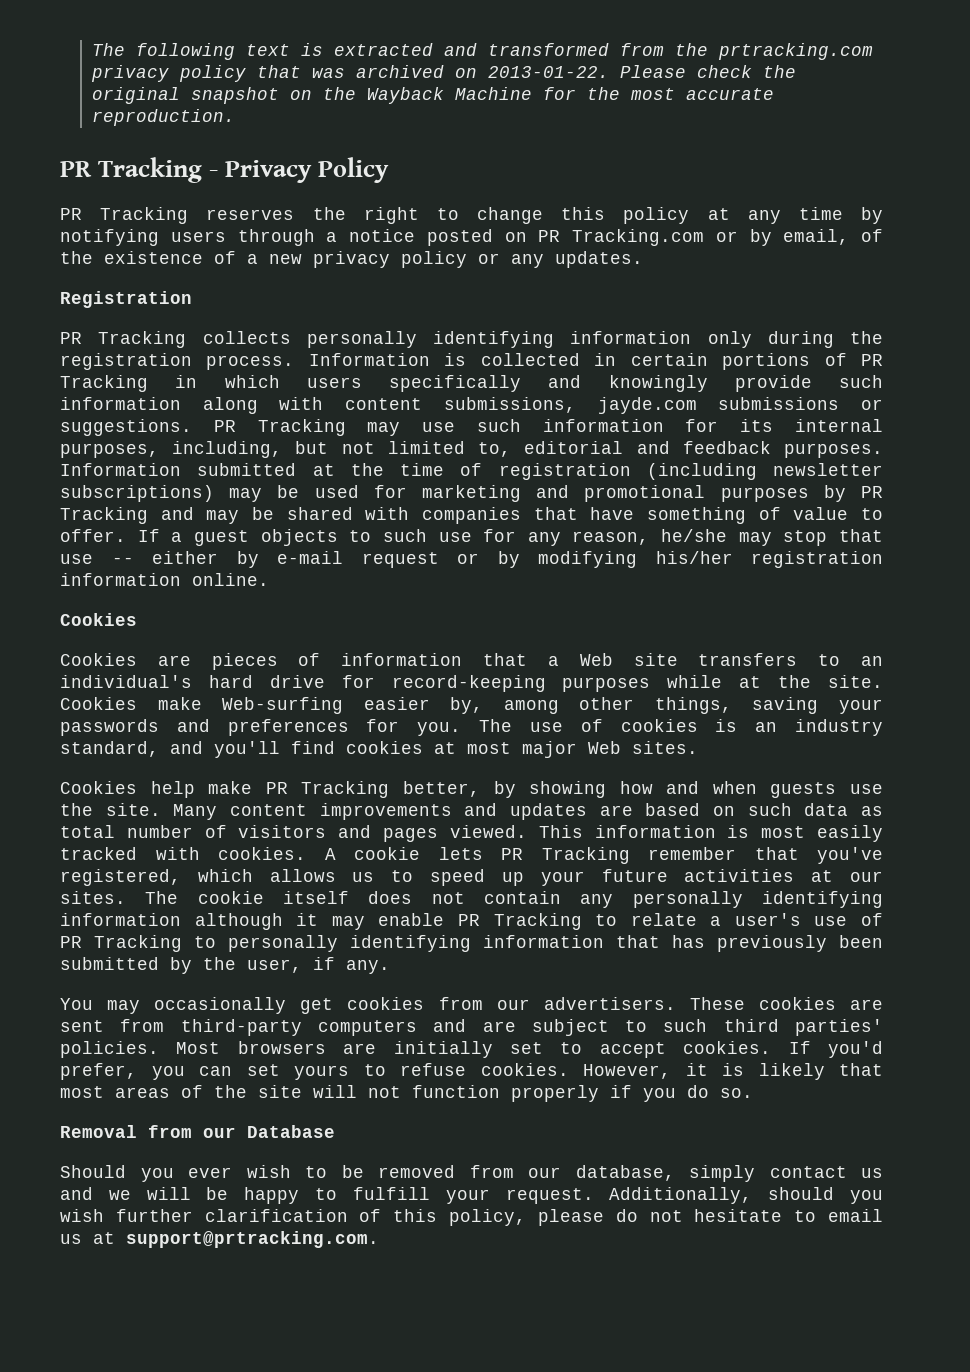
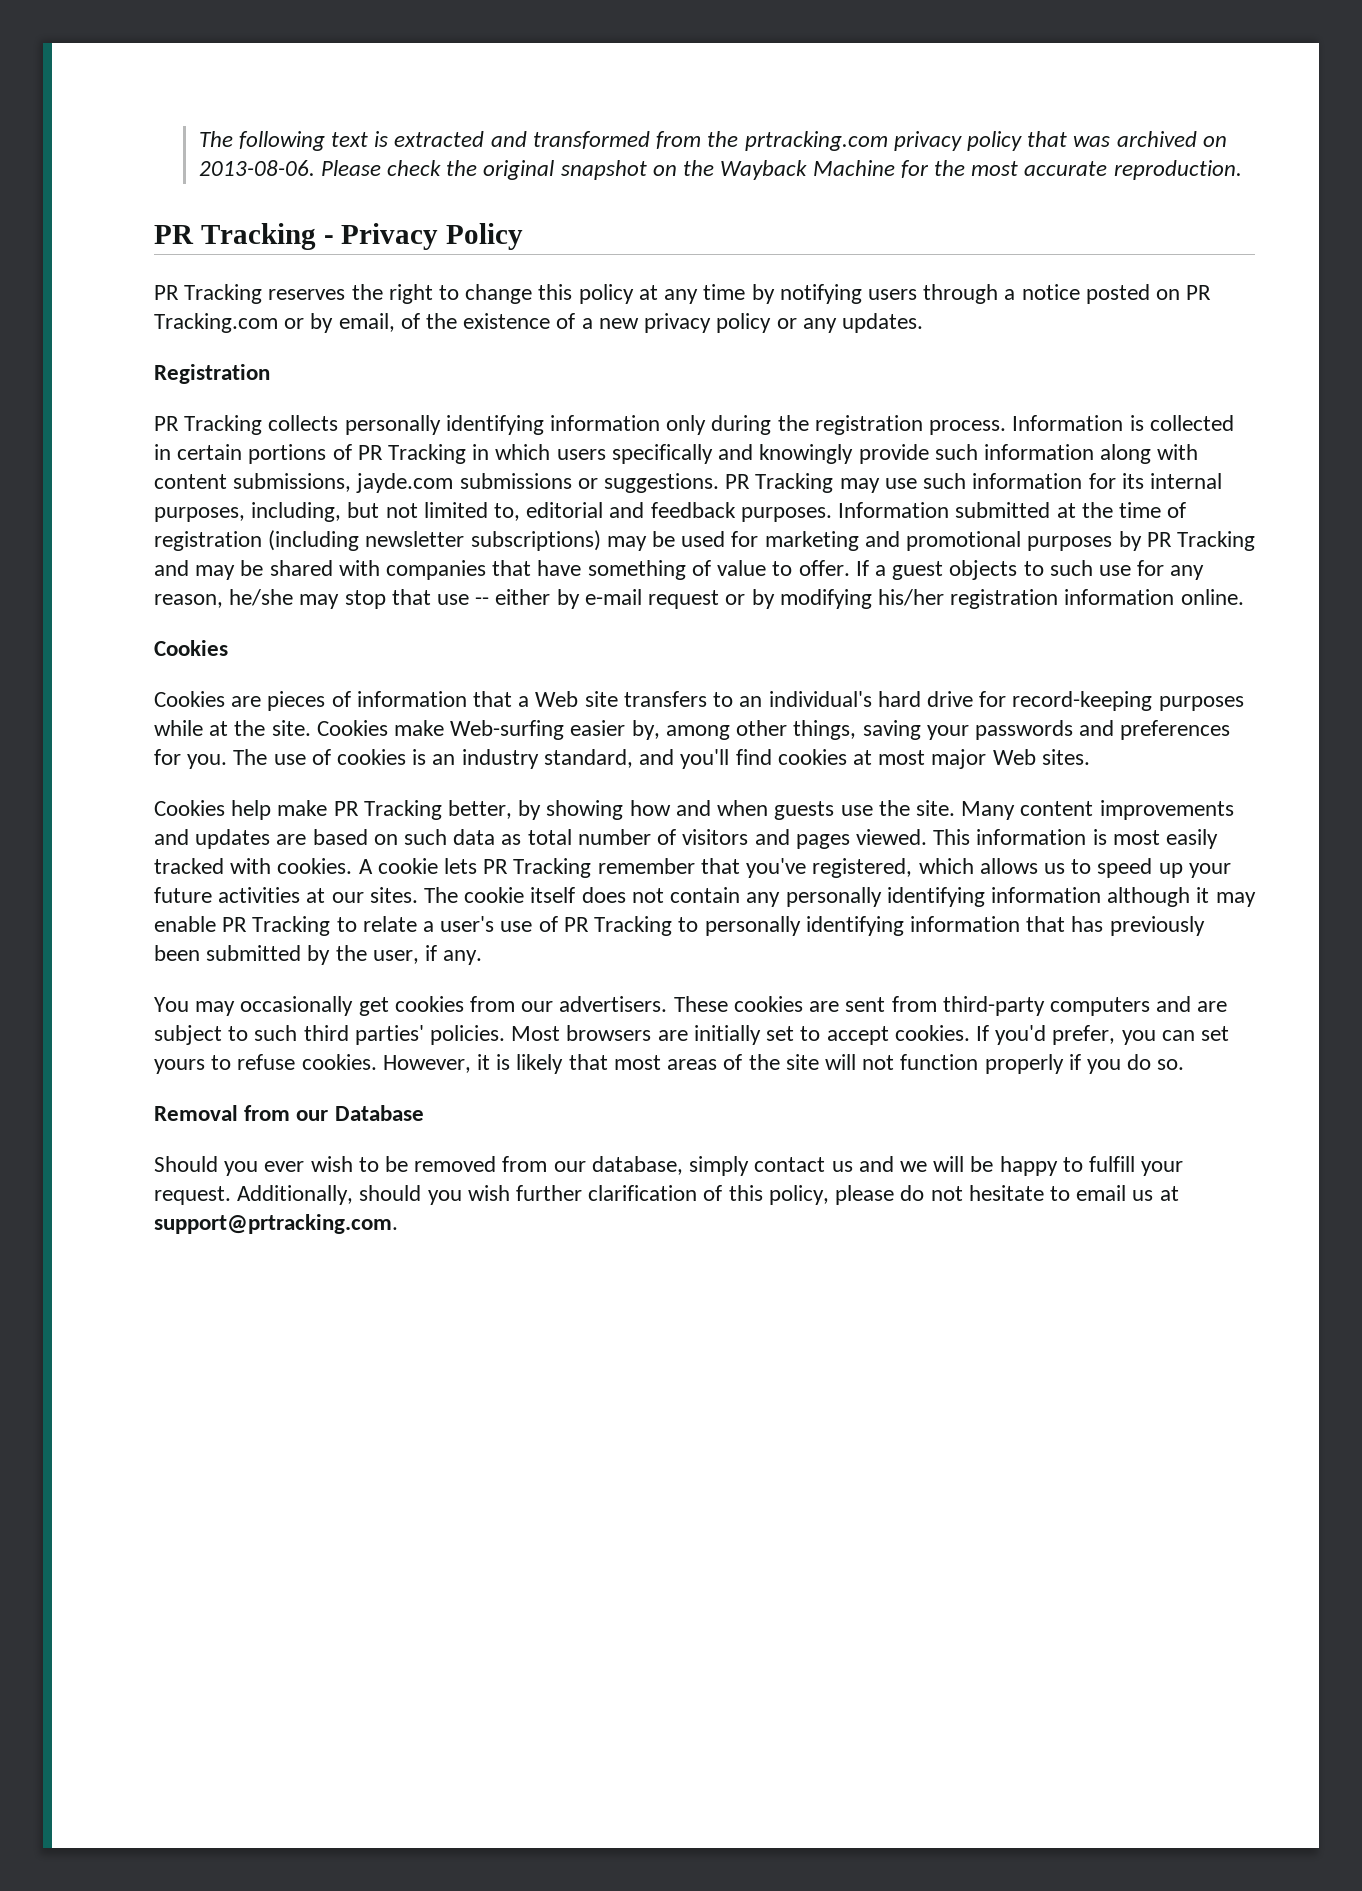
- The following text is extracted and transformed from the prtracking.com privacy policy that was archived on 2013-01-22.
+ The following text is extracted and transformed from the prtracking.com privacy policy that was archived on 2013-08-06.

